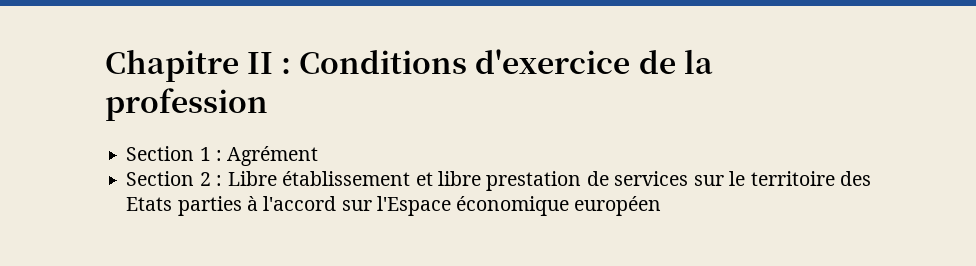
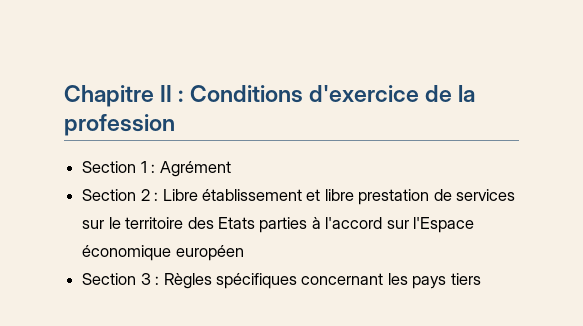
+ Section 3 : Règles spécifiques concernant les pays tiers

